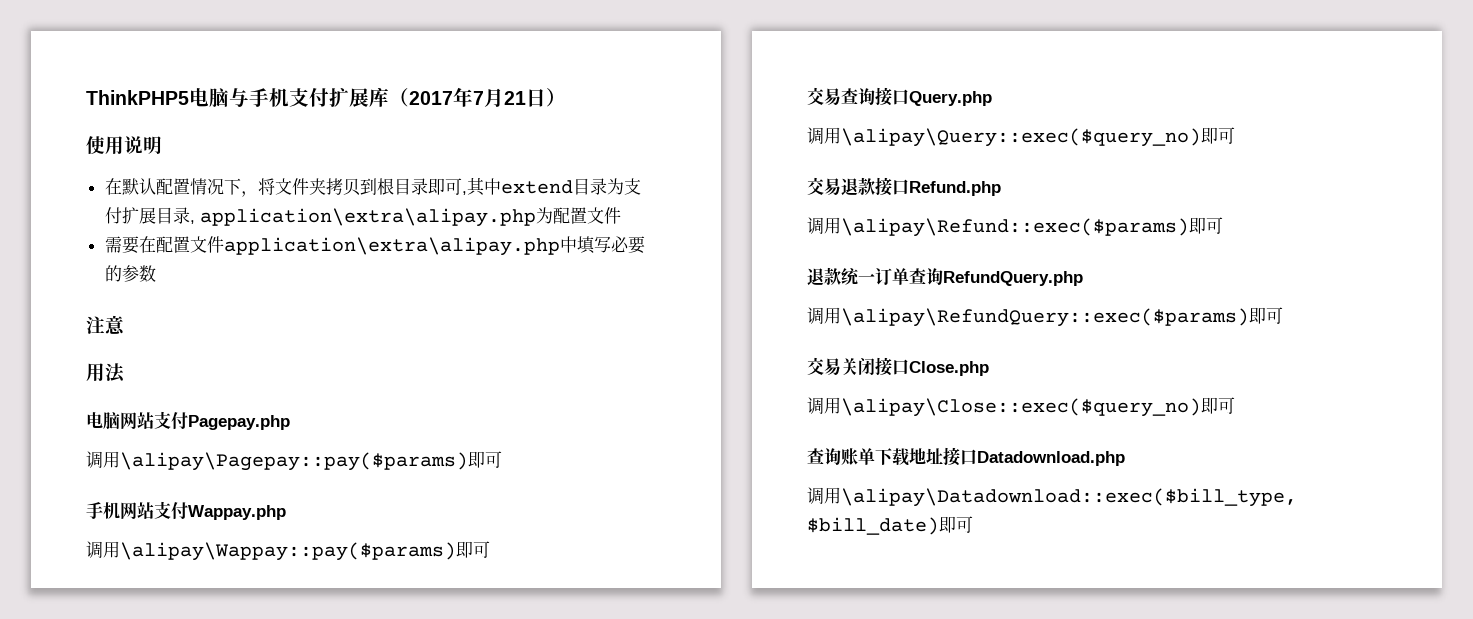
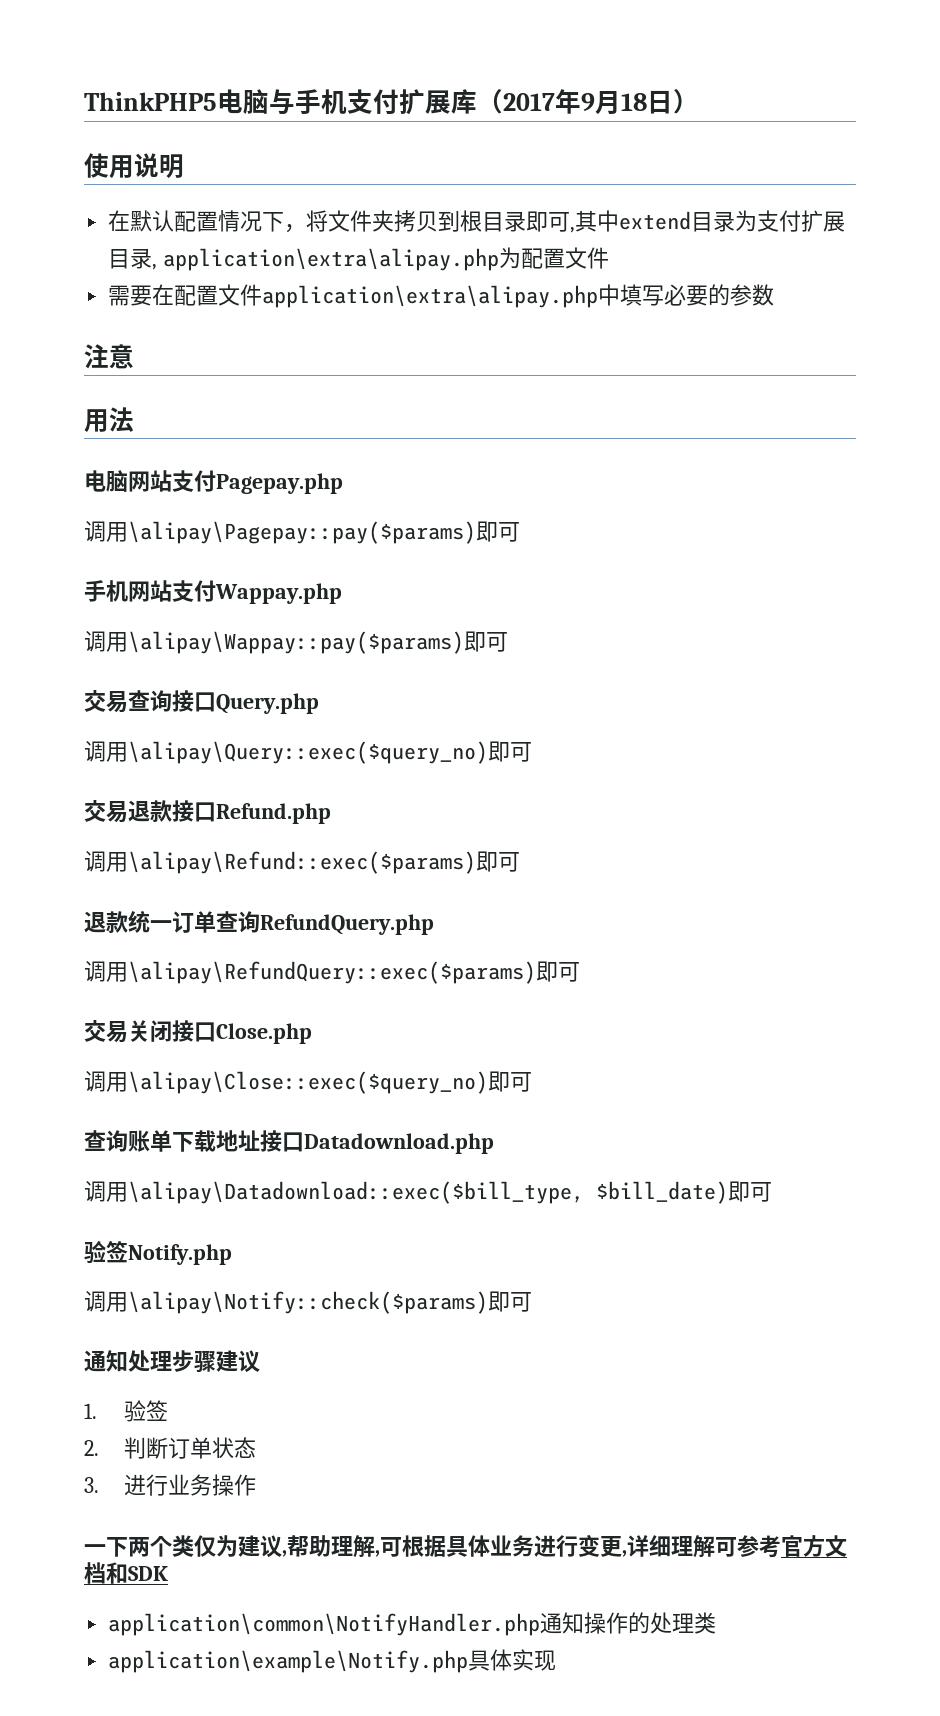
- ThinkPHP5电脑与手机支付扩展库（2017年7月21日）
+ ThinkPHP5电脑与手机支付扩展库（2017年9月18日）
+ 验签Notify.php
+ 调用\alipay\Notify::check($params)即可
+ 通知处理步骤建议
+ 1.验签
+ 2.判断订单状态
+ 3.进行业务操作
+ 一下两个类仅为建议,帮助理解,可根据具体业务进行变更,详细理解可参考官方文档和SDK
+ application\common\NotifyHandler.php通知操作的处理类
+ application\example\Notify.php具体实现

